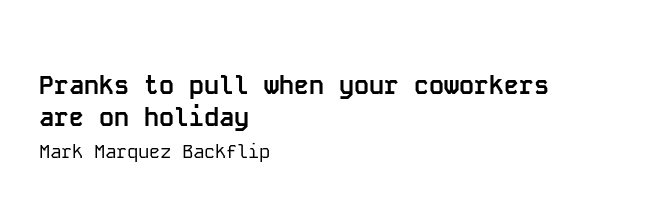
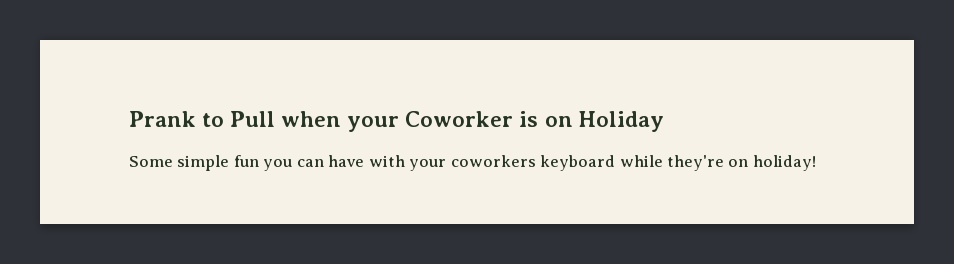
- Pranks to pull when your coworkers are on holiday
- Mark Marquez Backflip
+ Prank to Pull when your Coworker is on Holiday
+ Some simple fun you can have with your coworkers keyboard while they're on holiday!

